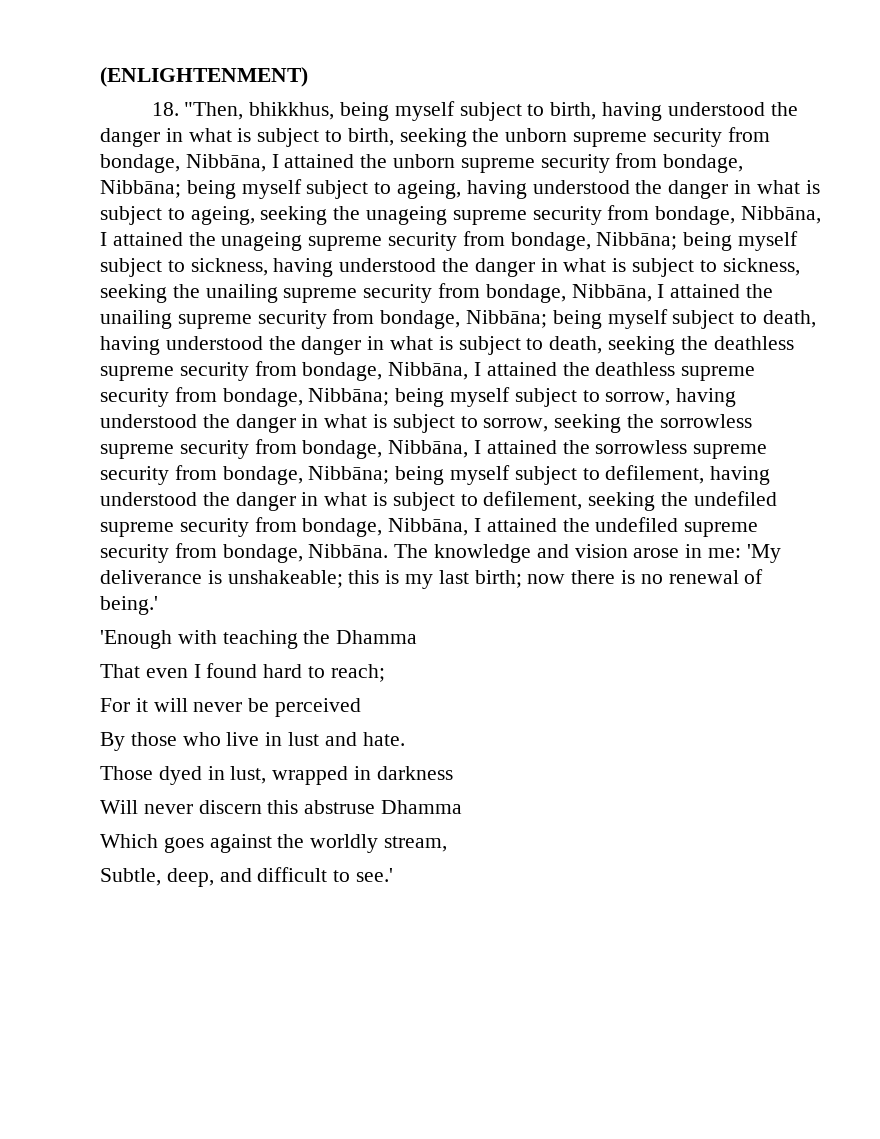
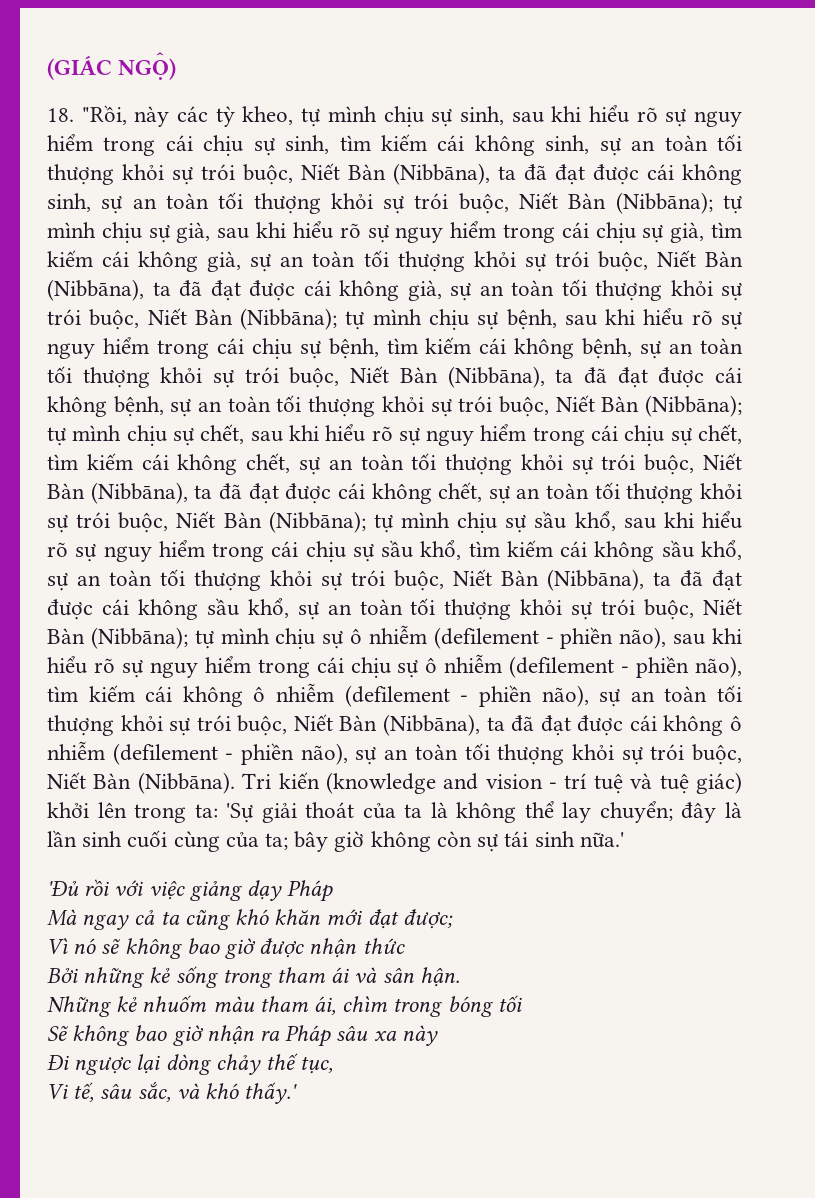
- (ENLIGHTENMENT)
+ (GIÁC NGỘ)
- 18. "Then, bhikkhus, being myself subject to birth, having understood the danger in what is subject to birth, seeking the unborn supreme security from bondage, Nibbāna, I attained the unborn supreme security from bondage, Nibbāna; being myself subject to ageing, having understood the danger in what is subject to ageing, seeking the unageing supreme security from bondage, Nibbāna, I attained the unageing supreme security from bondage, Nibbāna; being myself subject to sickness, having understood the danger in what is subject to sickness, seeking the unailing supreme security from bondage, Nibbāna, I attained the unailing supreme security from bondage, Nibbāna; being myself subject to death, having understood the danger in what is subject to death, seeking the deathless supreme security from bondage, Nibbāna, I attained the deathless supreme security from bondage, Nibbāna; being myself subject to sorrow, having understood the danger in what is subject to sorrow, seeking the sorrowless supreme security from bondage, Nibbāna, I attained the sorrowless supreme security from bondage, Nibbāna; being myself subject to defilement, having understood the danger in what is subject to defilement, seeking the undefiled supreme security from bondage, Nibbāna, I attained the undefiled supreme security from bondage, Nibbāna. The knowledge and vision arose in me: 'My deliverance is unshakeable; this is my last birth; now there is no renewal of being.'
- 'Enough with teaching the Dhamma
- That even I found hard to reach;
- For it will never be perceived
- By those who live in lust and hate.
- Those dyed in lust, wrapped in darkness
- Will never discern this abstruse Dhamma
- Which goes against the worldly stream,
- Subtle, deep, and difficult to see.'
+ 18. "Rồi, này các tỳ kheo, tự mình chịu sự sinh, sau khi hiểu rõ sự nguy hiểm trong cái chịu sự sinh, tìm kiếm cái không sinh, sự an toàn tối thượng khỏi sự trói buộc, Niết Bàn (Nibbāna), ta đã đạt được cái không sinh, sự an toàn tối thượng khỏi sự trói buộc, Niết Bàn (Nibbāna); tự mình chịu sự già, sau khi hiểu rõ sự nguy hiểm trong cái chịu sự già, tìm kiếm cái không già, sự an toàn tối thượng khỏi sự trói buộc, Niết Bàn (Nibbāna), ta đã đạt được cái không già, sự an toàn tối thượng khỏi sự trói buộc, Niết Bàn (Nibbāna); tự mình chịu sự bệnh, sau khi hiểu rõ sự nguy hiểm trong cái chịu sự bệnh, tìm kiếm cái không bệnh, sự an toàn tối thượng khỏi sự trói buộc, Niết Bàn (Nibbāna), ta đã đạt được cái không bệnh, sự an toàn tối thượng khỏi sự trói buộc, Niết Bàn (Nibbāna); tự mình chịu sự chết, sau khi hiểu rõ sự nguy hiểm trong cái chịu sự chết, tìm kiếm cái không chết, sự an toàn tối thượng khỏi sự trói buộc, Niết Bàn (Nibbāna), ta đã đạt được cái không chết, sự an toàn tối thượng khỏi sự trói buộc, Niết Bàn (Nibbāna); tự mình chịu sự sầu khổ, sau khi hiểu rõ sự nguy hiểm trong cái chịu sự sầu khổ, tìm kiếm cái không sầu khổ, sự an toàn tối thượng khỏi sự trói buộc, Niết Bàn (Nibbāna), ta đã đạt được cái không sầu khổ, sự an toàn tối thượng khỏi sự trói buộc, Niết Bàn (Nibbāna); tự mình chịu sự ô nhiễm (defilement - phiền não), sau khi hiểu rõ sự nguy hiểm trong cái chịu sự ô nhiễm (defilement - phiền não), tìm kiếm cái không ô nhiễm (defilement - phiền não), sự an toàn tối thượng khỏi sự trói buộc, Niết Bàn (Nibbāna), ta đã đạt được cái không ô nhiễm (defilement - phiền não), sự an toàn tối thượng khỏi sự trói buộc, Niết Bàn (Nibbāna). Tri kiến (knowledge and vision - trí tuệ và tuệ giác) khởi lên trong ta: 'Sự giải thoát của ta là không thể lay chuyển; đây là lần sinh cuối cùng của ta; bây giờ không còn sự tái sinh nữa.'
+ 'Đủ rồi với việc giảng dạy Pháp
+ Mà ngay cả ta cũng khó khăn mới đạt được;
+ Vì nó sẽ không bao giờ được nhận thức
+ Bởi những kẻ sống trong tham ái và sân hận.
+ Những kẻ nhuốm màu tham ái, chìm trong bóng tối
+ Sẽ không bao giờ nhận ra Pháp sâu xa này
+ Đi ngược lại dòng chảy thế tục,
+ Vi tế, sâu sắc, và khó thấy.'

